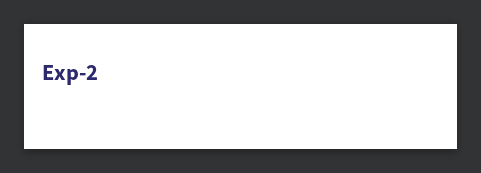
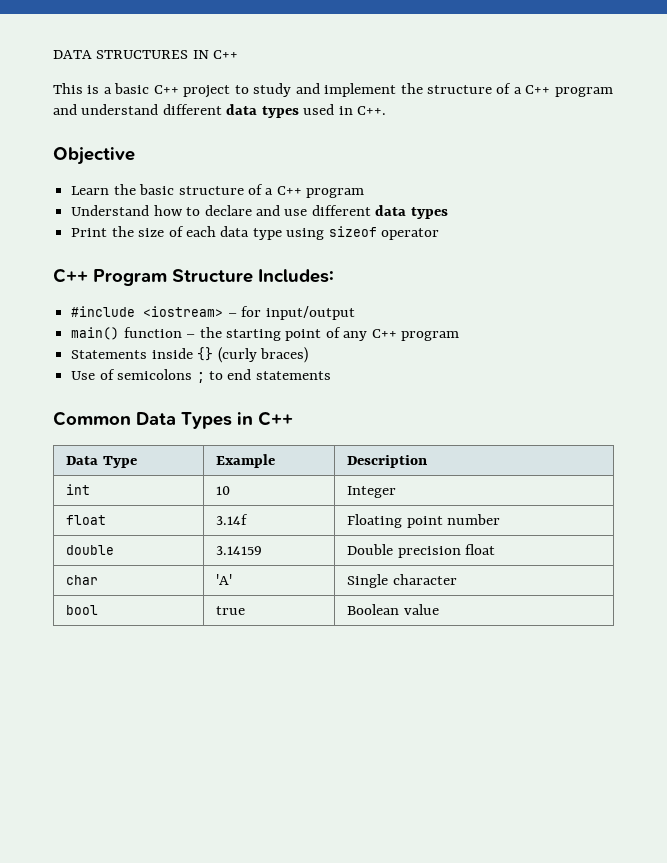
- Exp-2
+ DATA STRUCTURES IN C++
+ This is a basic C++ project to study and implement the structure of a C++ program and understand different data types used in C++.
+ Objective
+ Learn the basic structure of a C++ program
+ Understand how to declare and use different data types
+ Print the size of each data type using sizeof operator
+ C++ Program Structure Includes:
+ #include <iostream> – for input/output
+ main() function – the starting point of any C++ program
+ Statements inside {} (curly braces)
+ Use of semicolons ; to end statements
+ Common Data Types in C++
+ Data Type | Example | Description
+ int | 10 | Integer
+ float | 3.14f | Floating point number
+ double | 3.14159 | Double precision float
+ char | 'A' | Single character
+ bool | true | Boolean value

